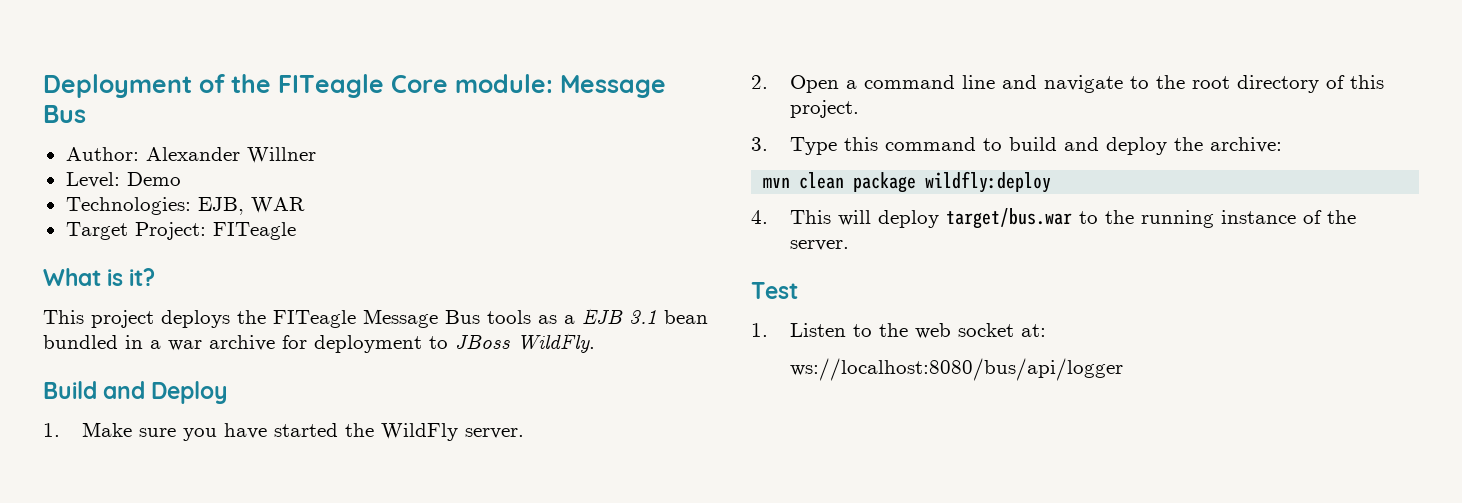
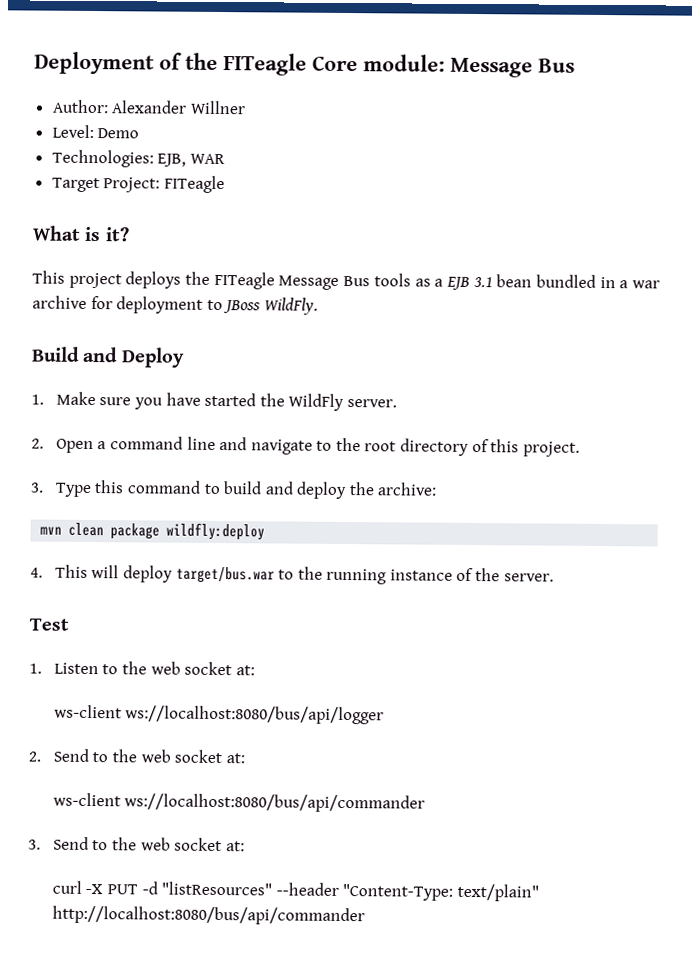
- ws://localhost:8080/bus/api/logger
+ ws-client ws://localhost:8080/bus/api/logger
+ 2. Send to the web socket at:
+ ws-client ws://localhost:8080/bus/api/commander
+ 3. Send to the web socket at:
+ curl -X PUT -d "listResources" --header "Content-Type: text/plain" http://localhost:8080/bus/api/commander

